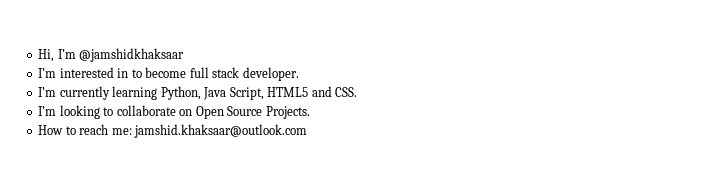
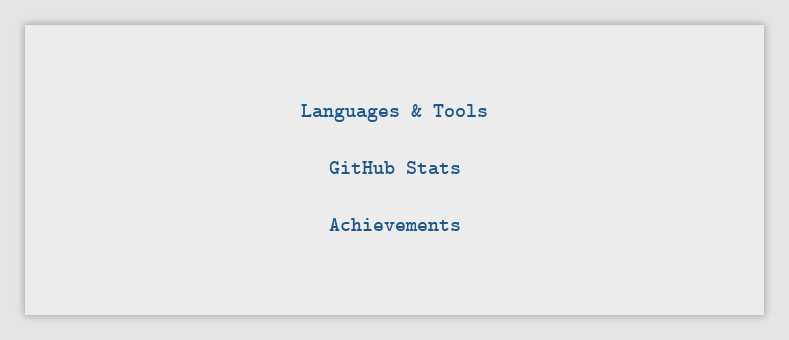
- Hi, I’m @jamshidkhaksaar
- I’m interested in to become full stack developer.
- I’m currently learning Python, Java Script, HTML5 and CSS.
- I’m looking to collaborate on Open Source Projects.
- How to reach me: jamshid.khaksaar@outlook.com
+ Languages & Tools
+ GitHub Stats
+ Achievements

